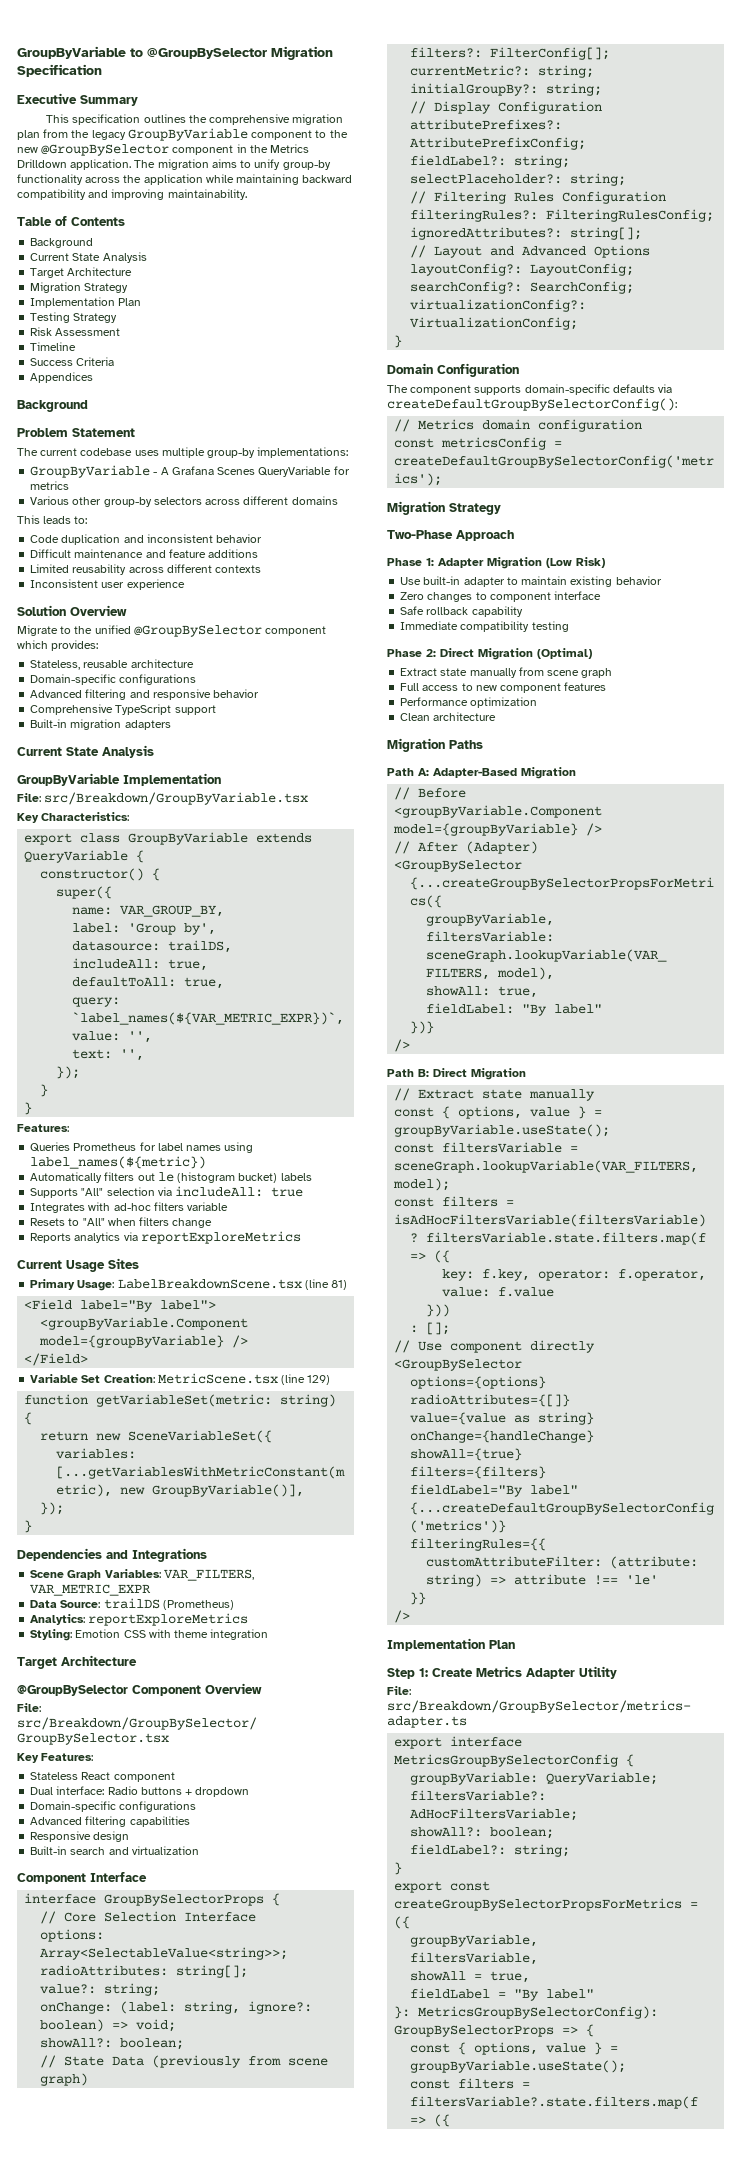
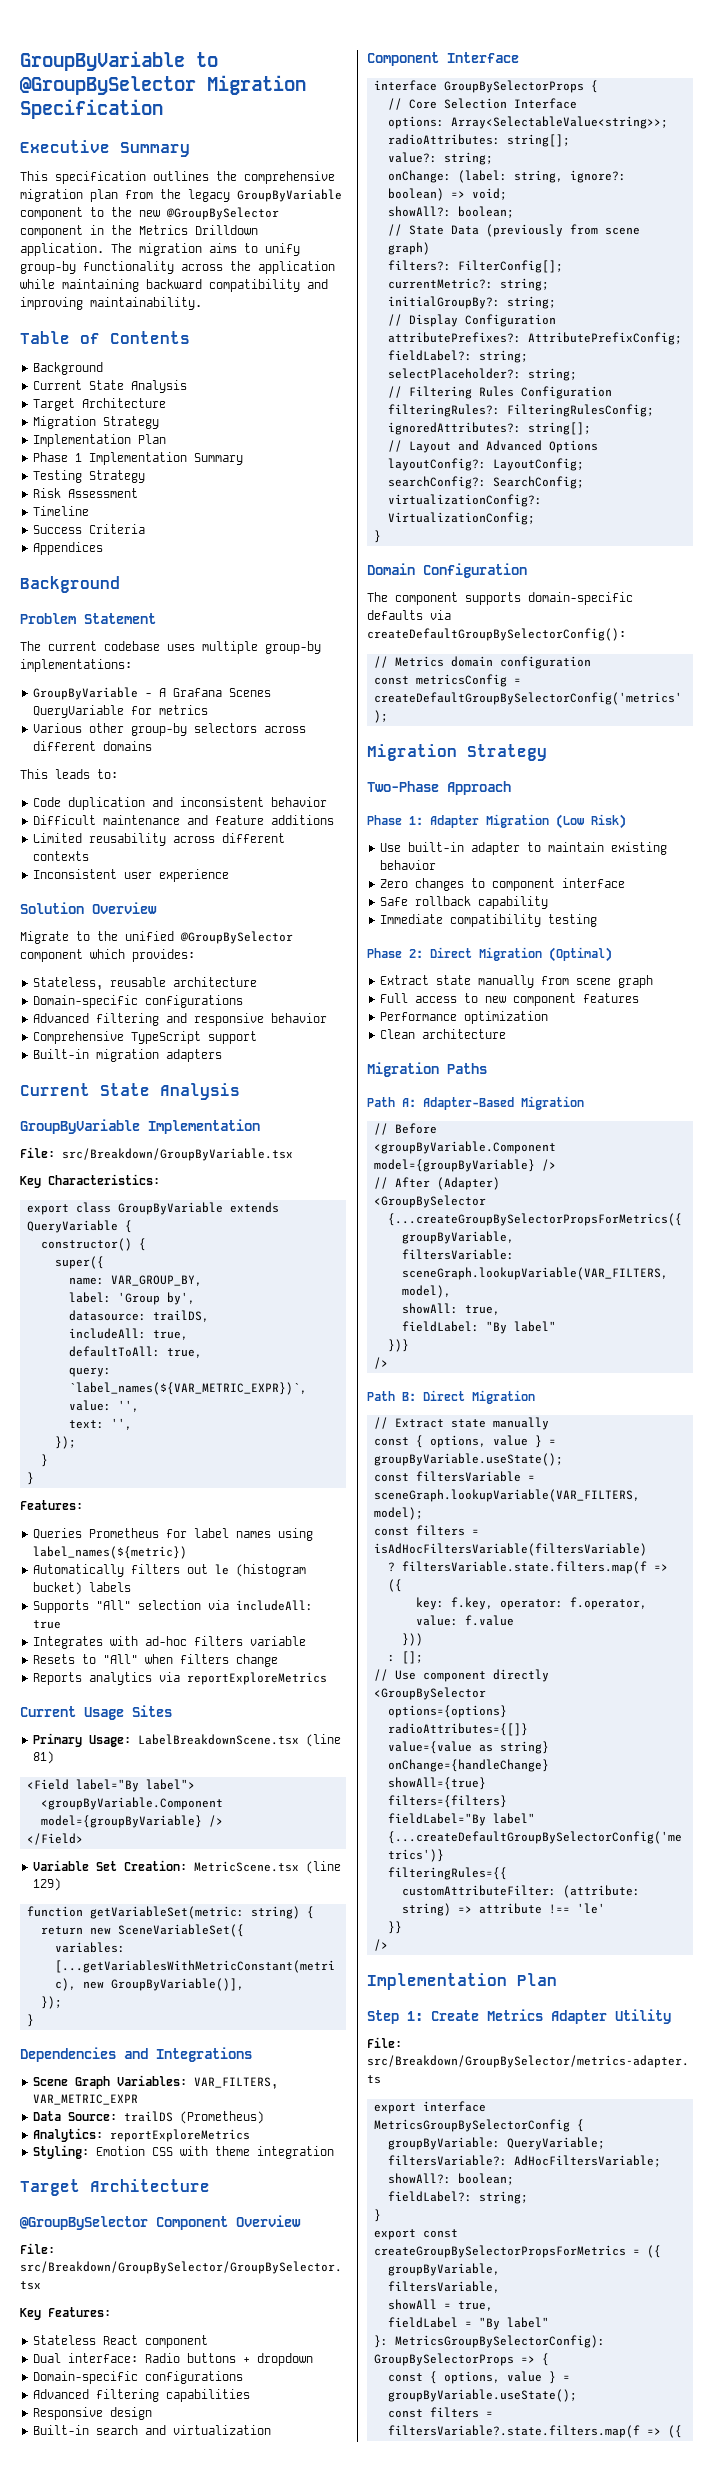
+ Phase 1 Implementation Summary

